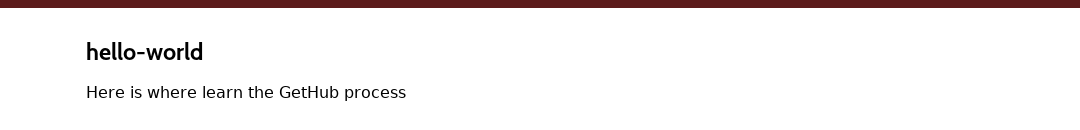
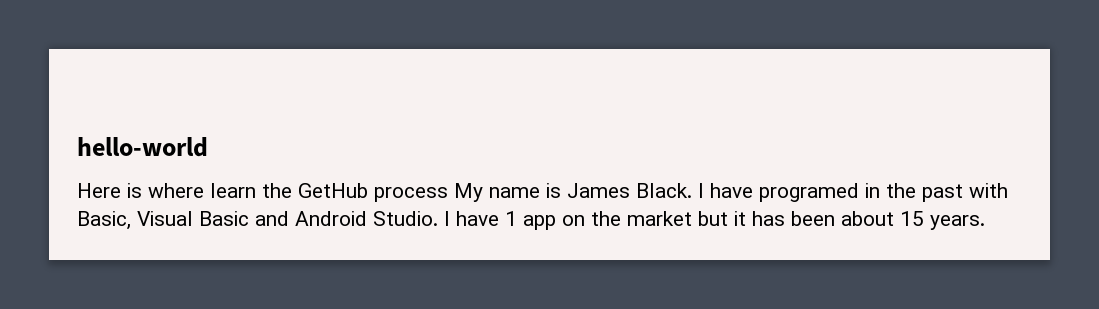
- Here is where learn the GetHub process
+ Here is where learn the GetHub process My name is James Black. I have programed in the past with Basic, Visual Basic and Android Studio. I have 1 app on the market but it has been about 15 years.

